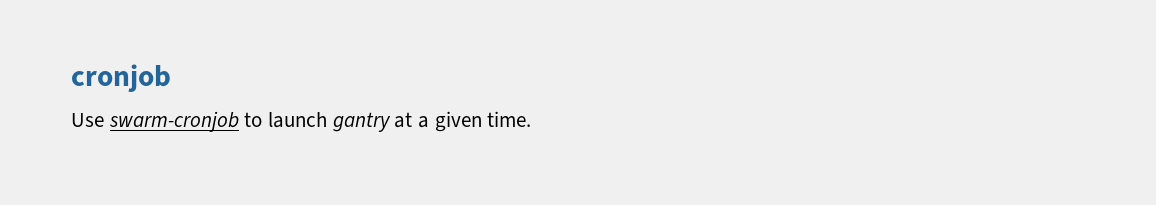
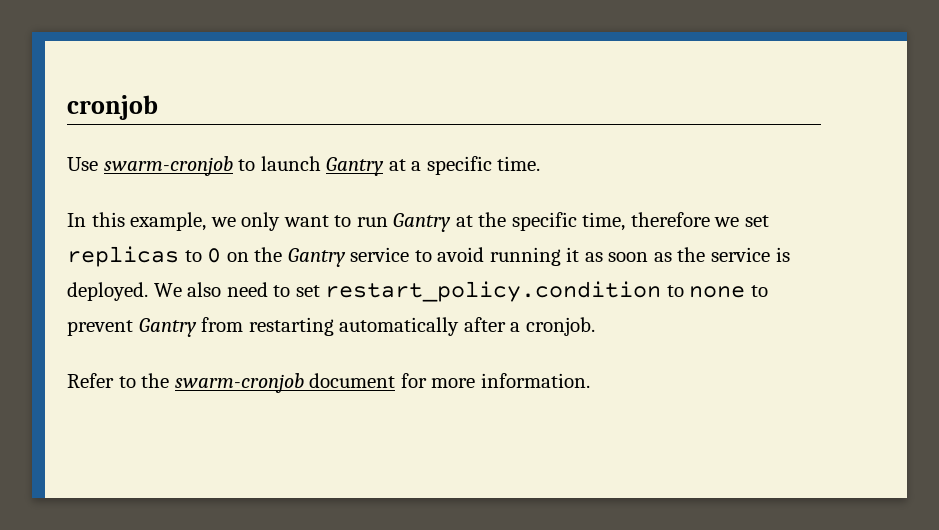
- Use swarm-cronjob to launch gantry at a given time.
+ Use swarm-cronjob to launch Gantry at a specific time.
+ In this example, we only want to run Gantry at the specific time, therefore we set replicas to 0 on the Gantry service to avoid running it as soon as the service is deployed. We also need to set restart_policy.condition to none to prevent Gantry from restarting automatically after a cronjob.
+ Refer to the swarm-cronjob document for more information.

